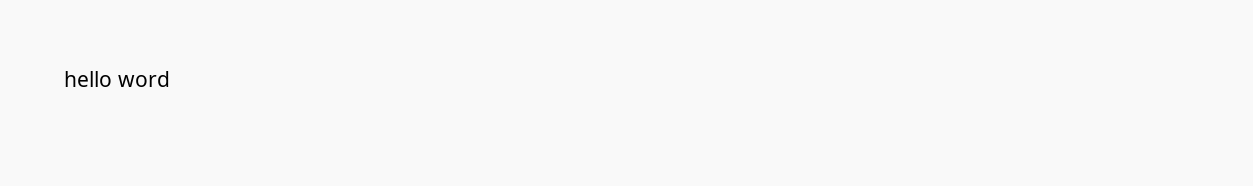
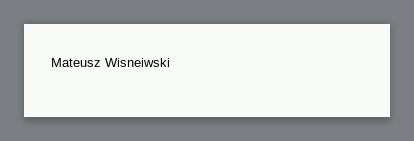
- hello word
+ Mateusz Wisneiwski

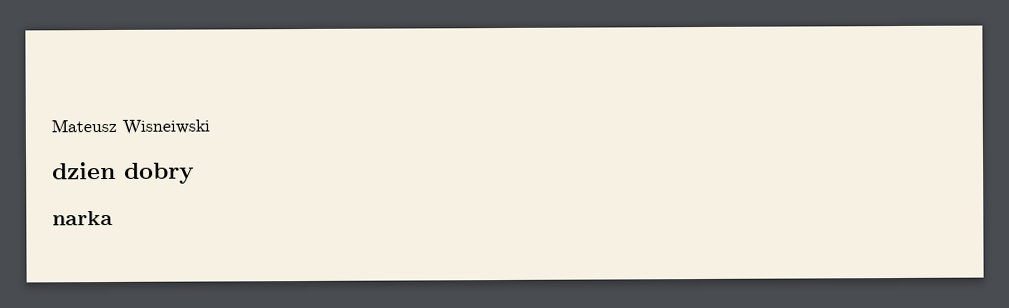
+ dzien dobry
+ narka

